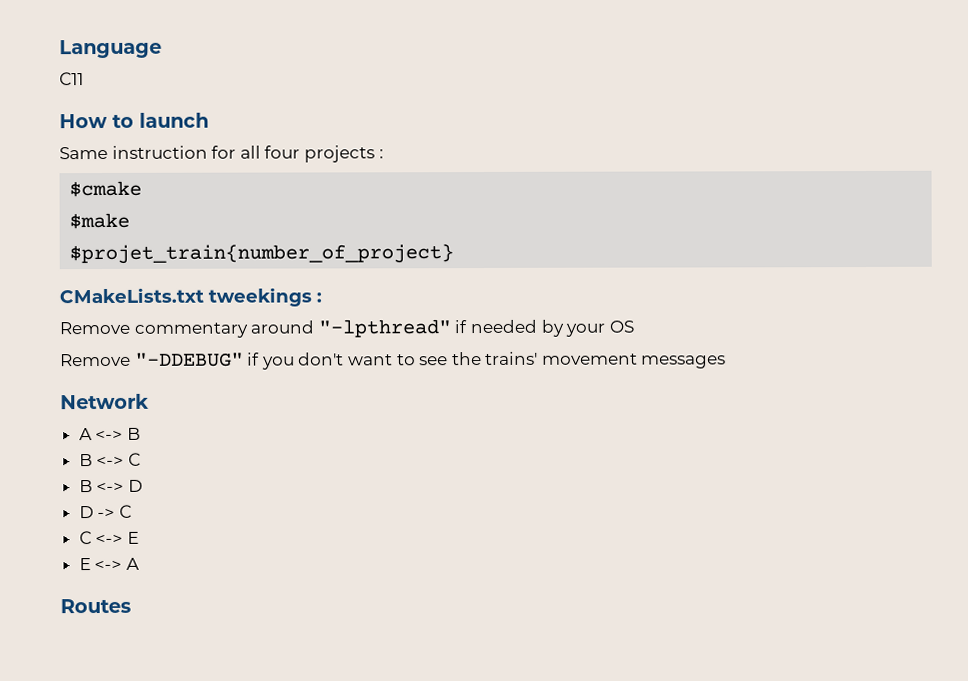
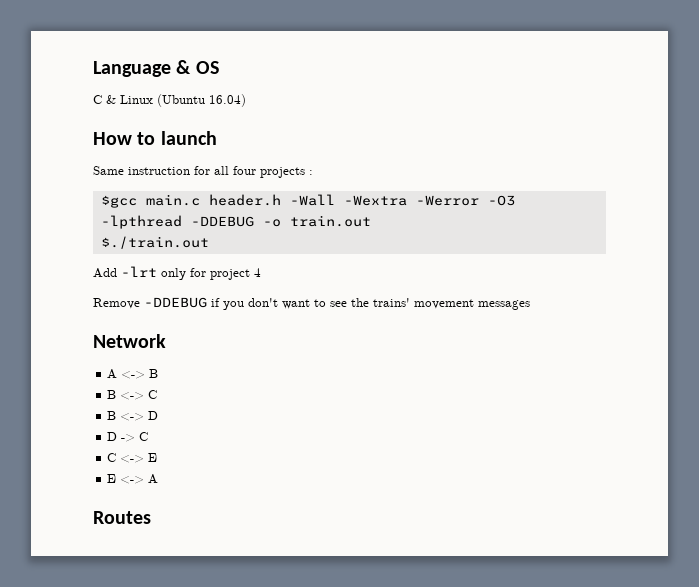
- Language
- C11
+ Language & OS
+ C & Linux (Ubuntu 16.04)
- $cmake
- $make
- $projet_train{number_of_project}
- CMakeLists.txt tweekings :
- Remove commentary around "-lpthread" if needed by your OS
- Remove "-DDEBUG" if you don't want to see the trains' movement messages
+ $gcc main.c header.h -Wall -Wextra -Werror -O3 -lpthread -DDEBUG -o train.out
+ $./train.out
+ Add -lrt only for project 4
+ Remove -DDEBUG if you don't want to see the trains' movement messages

